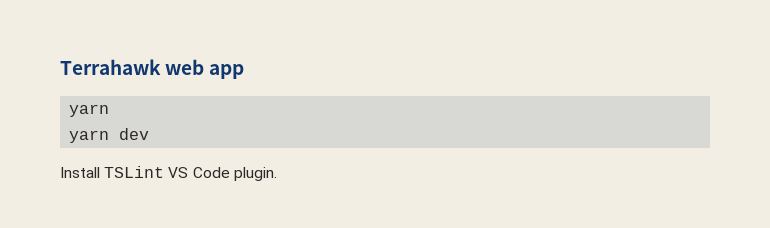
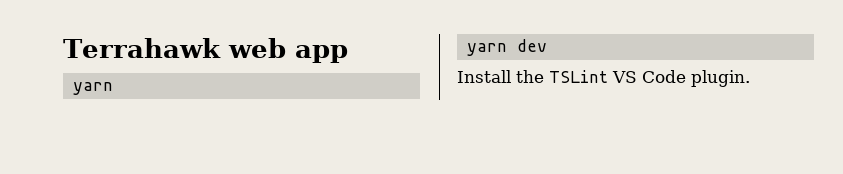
- Install TSLint VS Code plugin.
+ Install the TSLint VS Code plugin.

